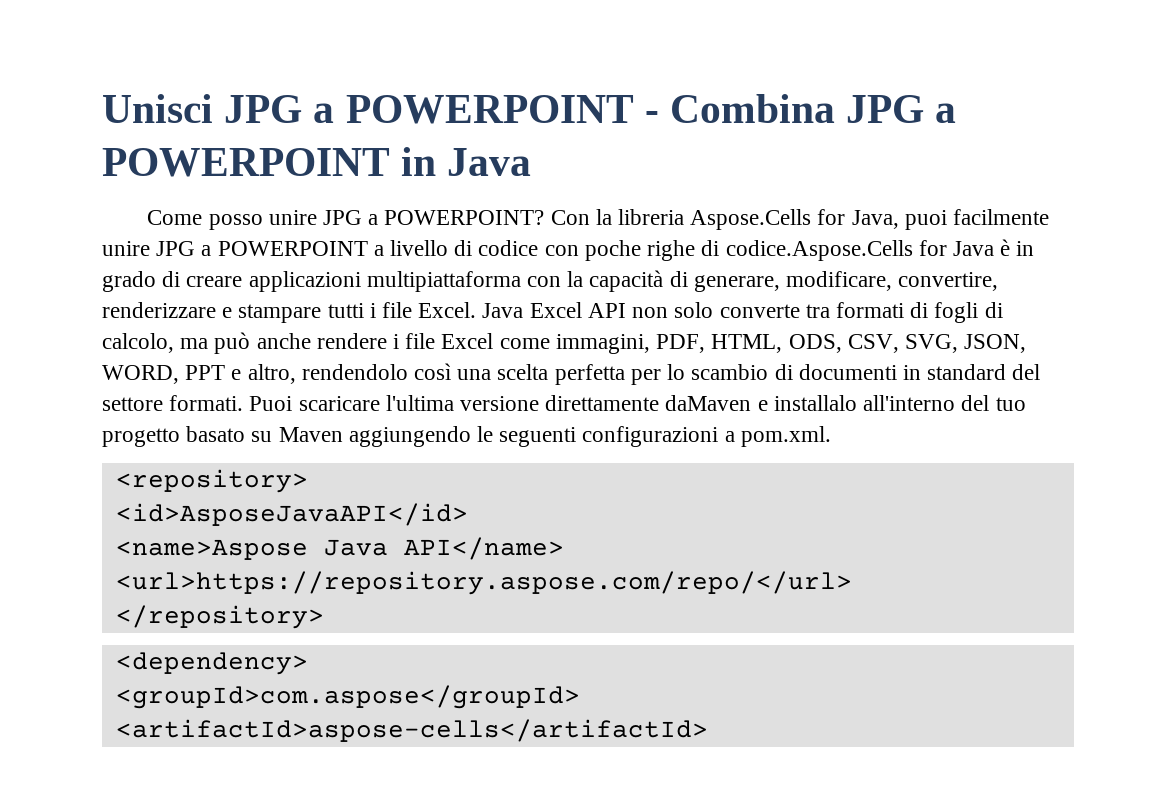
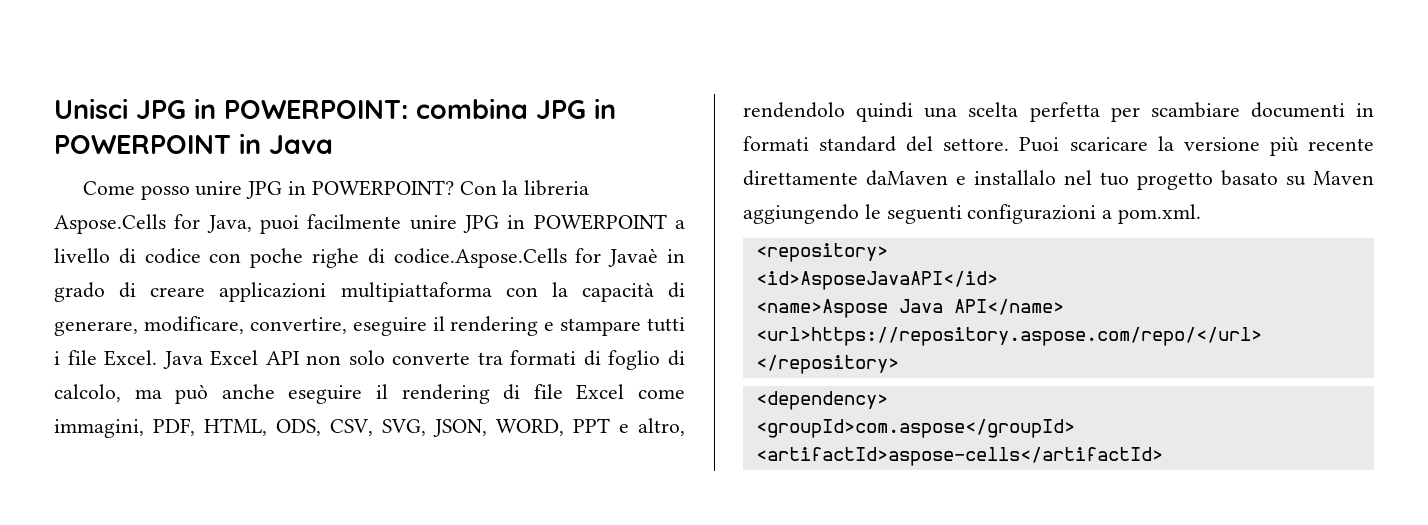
- Unisci JPG a POWERPOINT - Combina JPG a POWERPOINT in Java
+ Unisci JPG in POWERPOINT: combina JPG in POWERPOINT in Java
- Come posso unire JPG a POWERPOINT?
+ Come posso unire JPG in POWERPOINT?
- Con la libreria Aspose.Cells for Java, puoi facilmente unire JPG a POWERPOINT a livello di codice con poche righe di codice.Aspose.Cells for Java è in grado di creare applicazioni multipiattaforma con la capacità di generare, modificare, convertire, renderizzare e stampare tutti i file Excel.
+ Con la libreria Aspose.Cells for Java, puoi facilmente unire JPG in POWERPOINT a livello di codice con poche righe di codice.Aspose.Cells for Javaè in grado di creare applicazioni multipiattaforma con la capacità di generare, modificare, convertire, eseguire il rendering e stampare tutti i file Excel.
- Java Excel API non solo converte tra formati di fogli di calcolo, ma può anche rendere i file Excel come immagini, PDF, HTML, ODS, CSV, SVG, JSON, WORD, PPT e altro, rendendolo così una scelta perfetta per lo scambio di documenti in standard del settore formati. Puoi scaricare l'ultima versione direttamente daMaven e installalo all'interno del tuo progetto basato su Maven aggiungendo le seguenti configurazioni a pom.xml.
+ Java Excel API non solo converte tra formati di foglio di calcolo, ma può anche eseguire il rendering di file Excel come immagini, PDF, HTML, ODS, CSV, SVG, JSON, WORD, PPT e altro, rendendolo quindi una scelta perfetta per scambiare documenti in formati standard del settore. Puoi scaricare la versione più recente direttamente daMaven e installalo nel tuo progetto basato su Maven aggiungendo le seguenti configurazioni a pom.xml.

